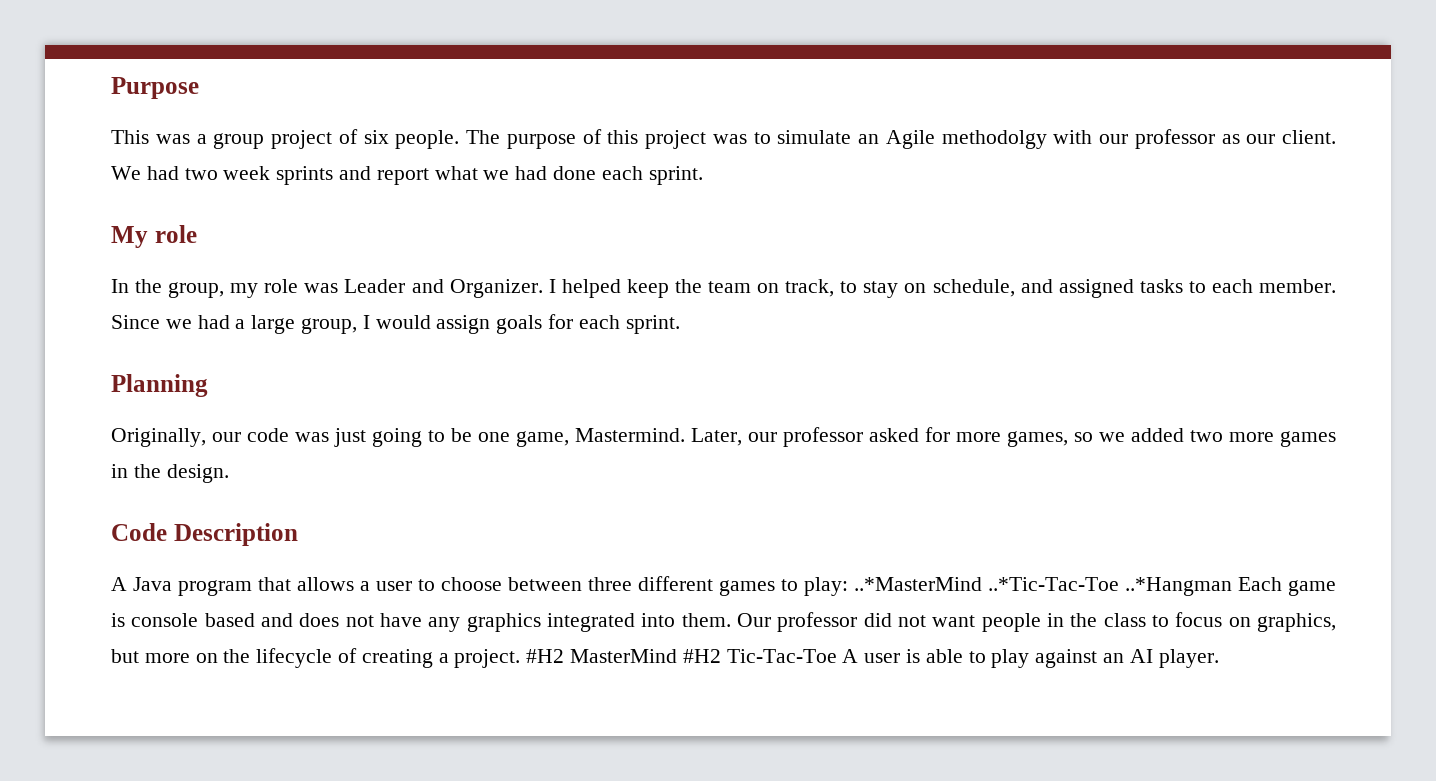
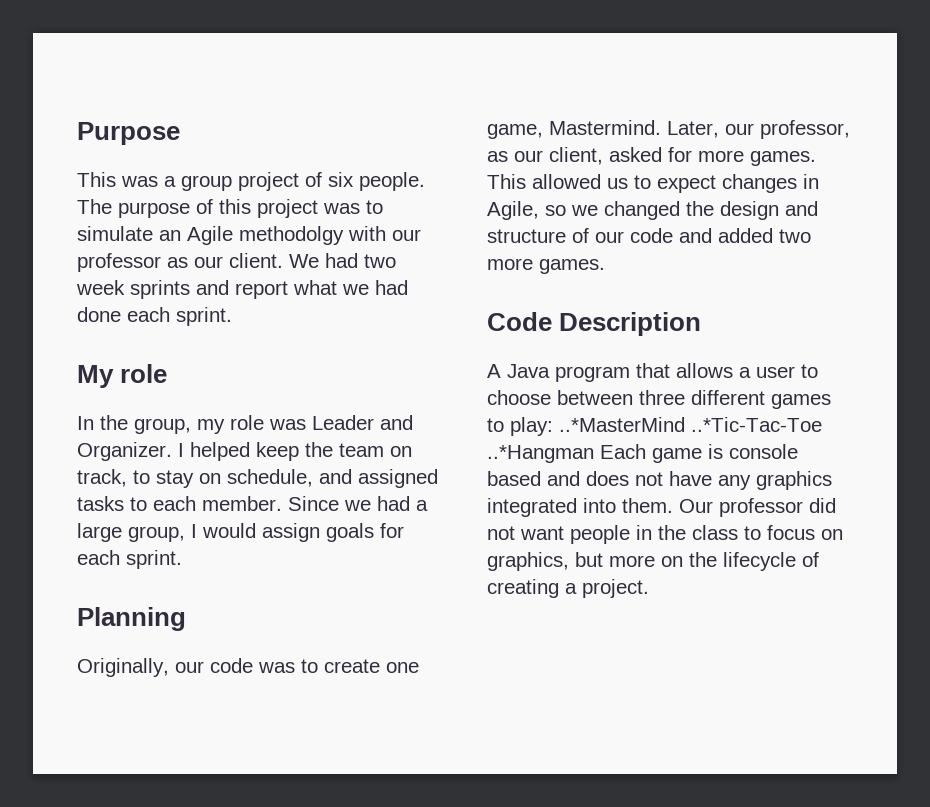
- Originally, our code was just going to be one game, Mastermind.
+ Originally, our code was to create one game, Mastermind.
- Later, our professor asked for more games, so we added two more games in the design.
+ Later, our professor, as our client, asked for more games. This allowed us to expect changes in Agile, so we changed the design and structure of our code and added two more games.
- #H2 MasterMind #H2 Tic-Tac-Toe A user is able to play against an AI player.

